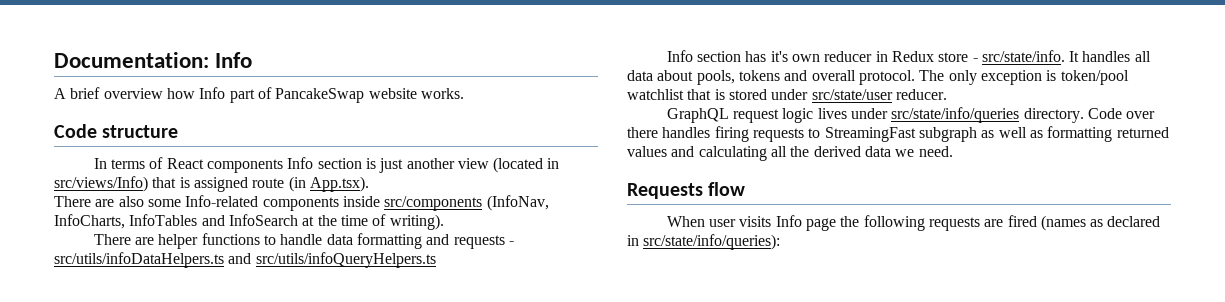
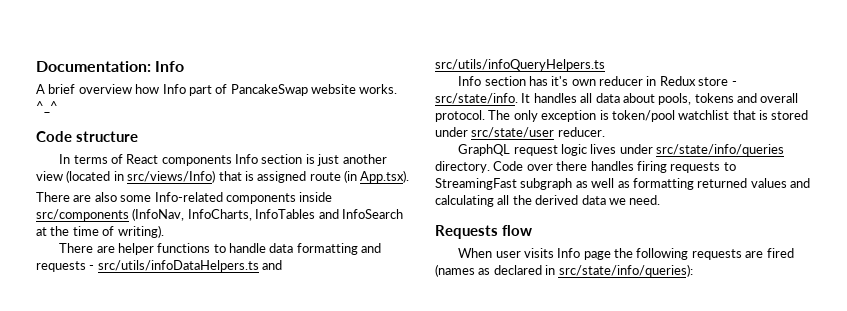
+ ^_^

